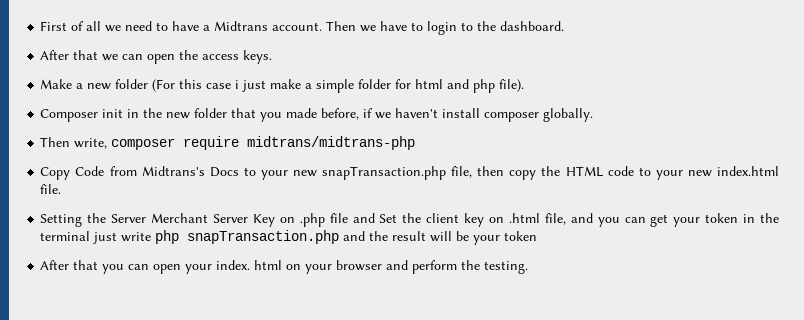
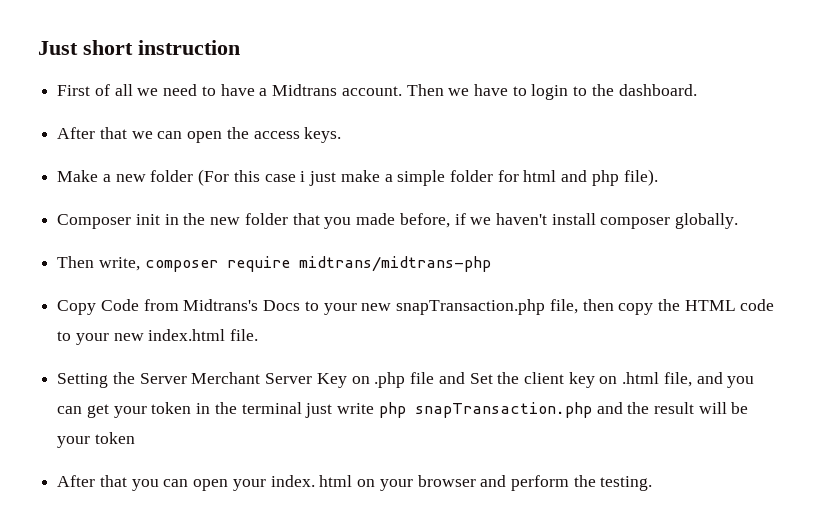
+ Just short instruction

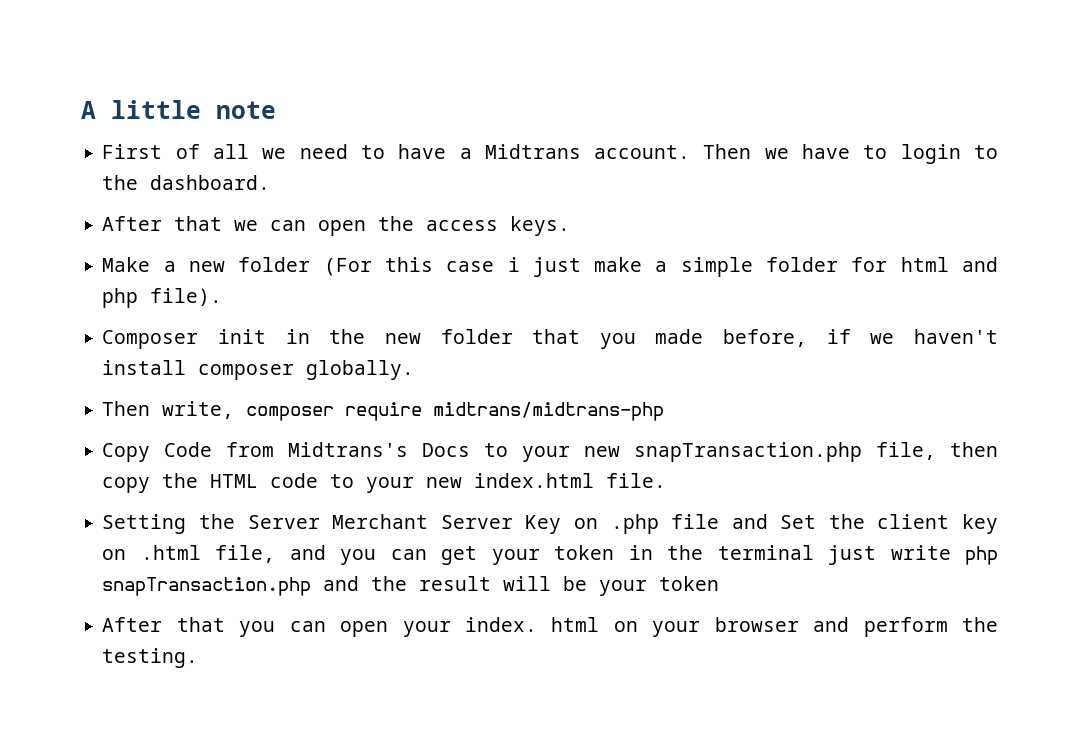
- Just short instruction
+ A little note

